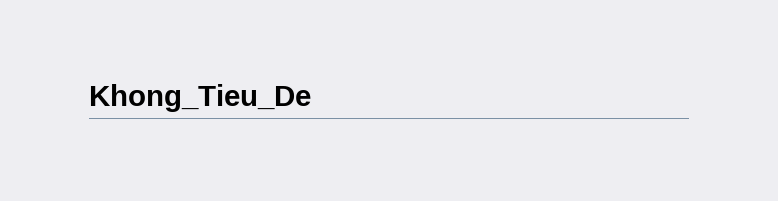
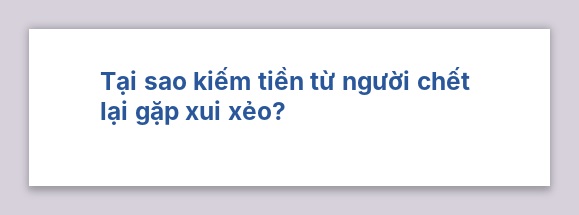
- Khong_Tieu_De
+ Tại sao kiếm tiền từ người chết lại gặp xui xẻo?

